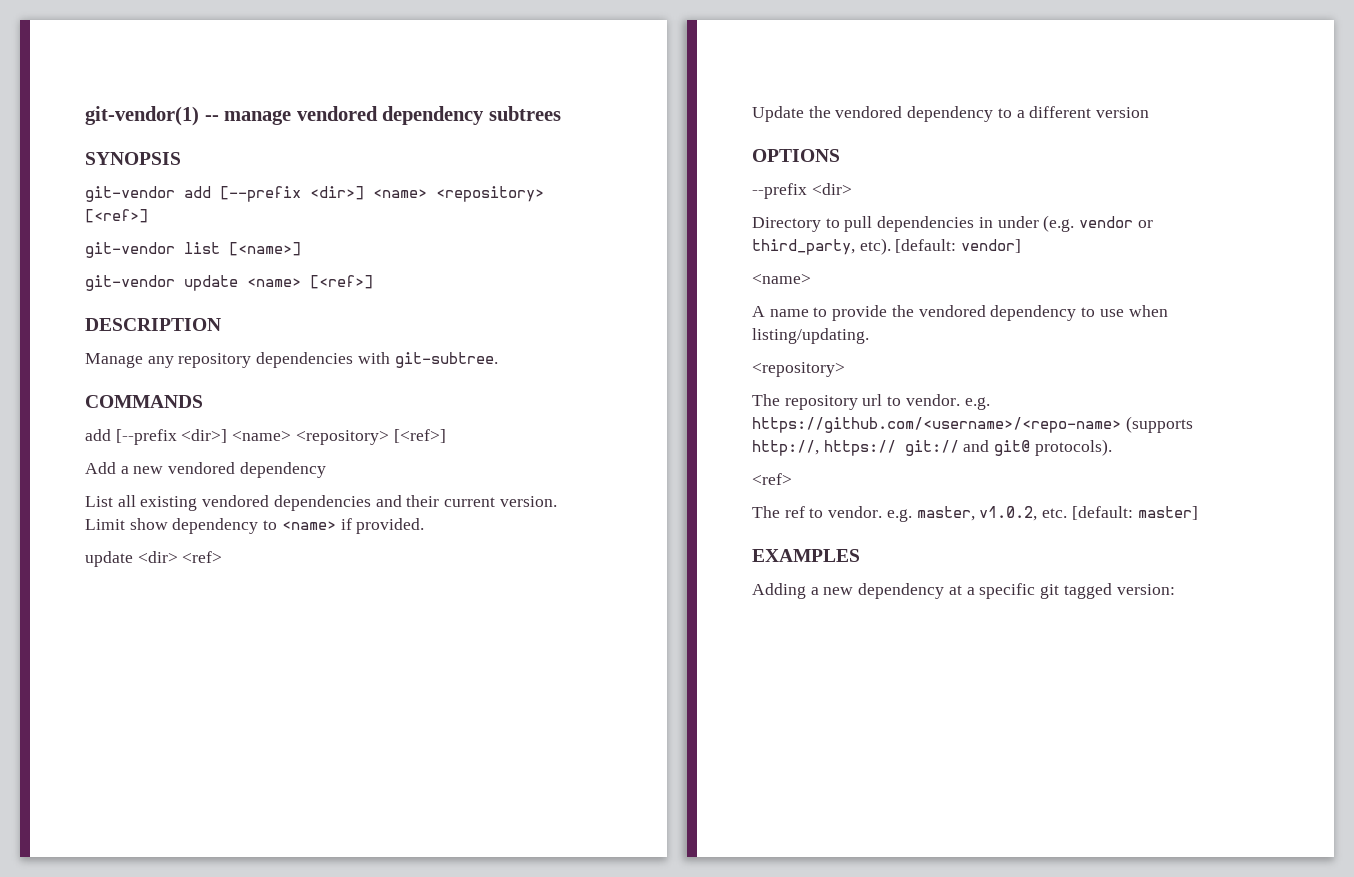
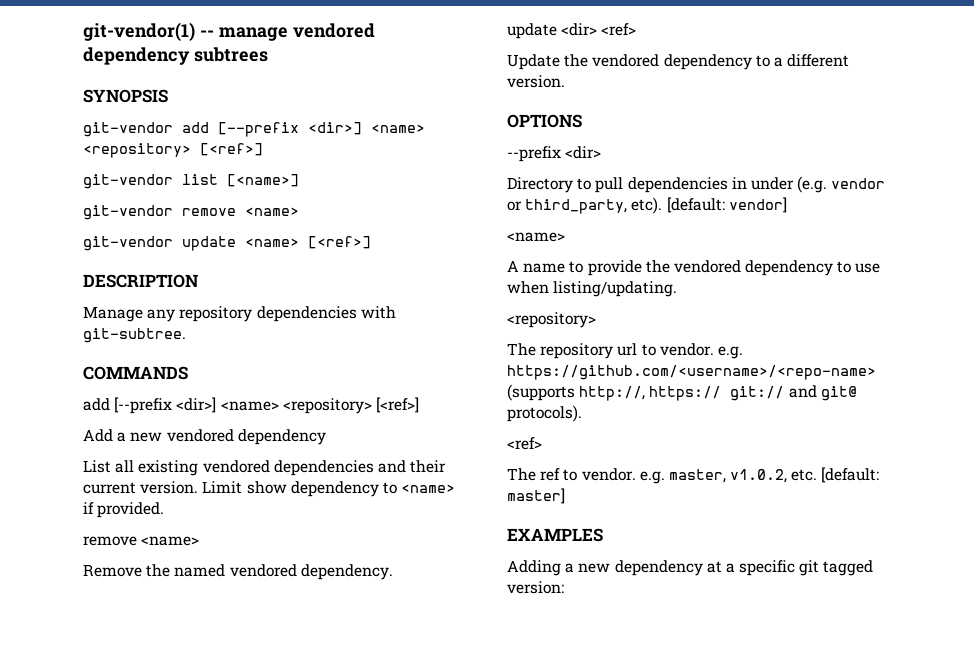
+ git-vendor remove <name>
  Limit show dependency to <name> if provided.
+ remove <name>
+ Remove the named vendored dependency.
- Update the vendored dependency to a different version
+ Update the vendored dependency to a different version.

